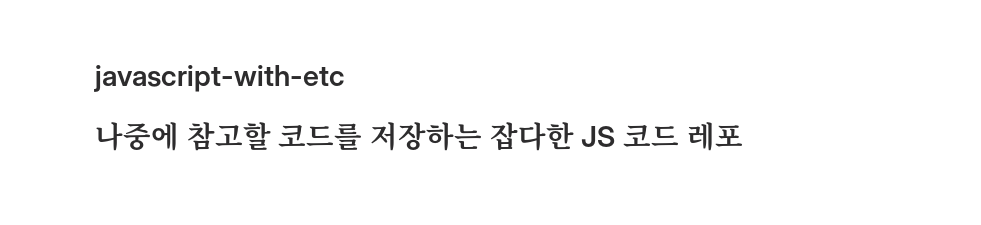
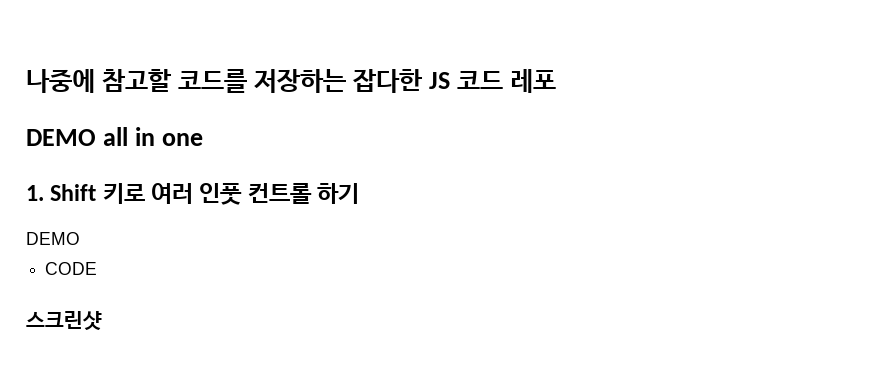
- javascript-with-etc
+ DEMO all in one
+ 1. Shift 키로 여러 인풋 컨트롤 하기
+ DEMO
+ CODE
+ 스크린샷

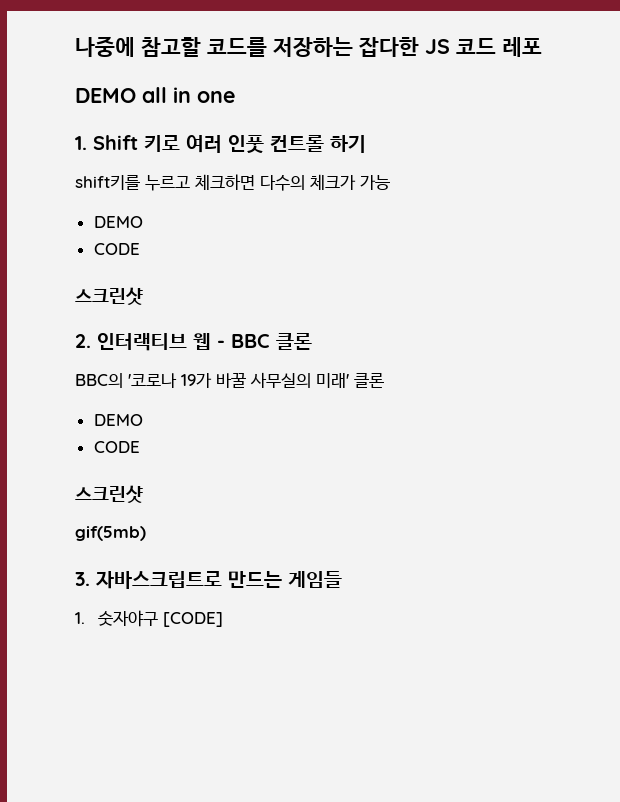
  1. Shift 키로 여러 인풋 컨트롤 하기
+ shift키를 누르고 체크하면 다수의 체크가 가능
  DEMO
  CODE
  스크린샷
+ 2. 인터랙티브 웹 - BBC 클론
+ BBC의 '코로나 19가 바꿀 사무실의 미래' 클론
+ DEMO
+ CODE
+ 스크린샷
+ gif(5mb)
+ 3. 자바스크립트로 만드는 게임들
+ 1. 숫자야구 [CODE]

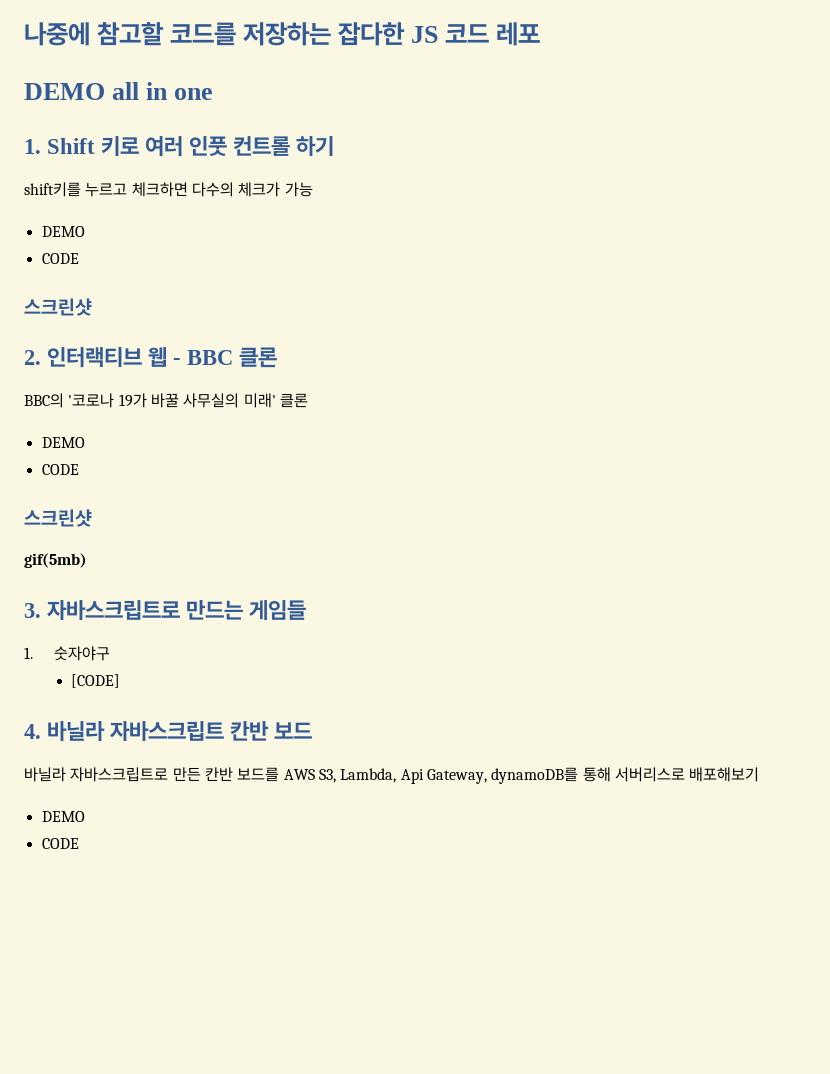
- 1. 숫자야구 [CODE]
+ 1. 숫자야구
+ [CODE]
+ 4. 바닐라 자바스크립트 칸반 보드
+ 바닐라 자바스크립트로 만든 칸반 보드를 AWS S3, Lambda, Api Gateway, dynamoDB를 통해 서버리스로 배포해보기
+ DEMO
+ CODE

